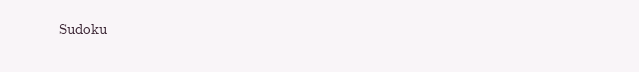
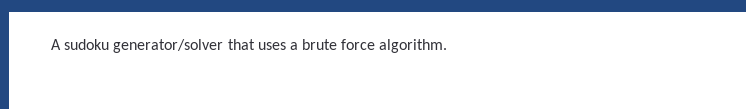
- Sudoku
+ A sudoku generator/solver that uses a brute force algorithm.

